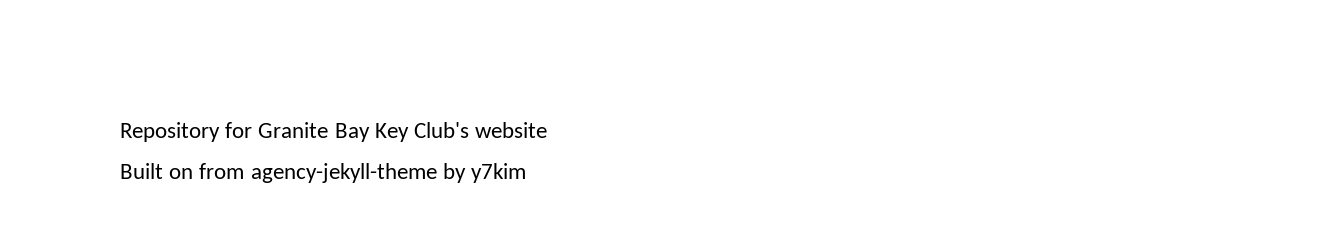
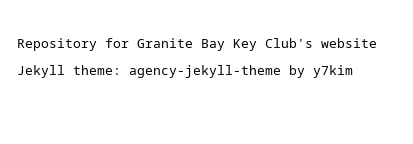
- Built on from agency-jekyll-theme by y7kim
+ Jekyll theme: agency-jekyll-theme by y7kim

